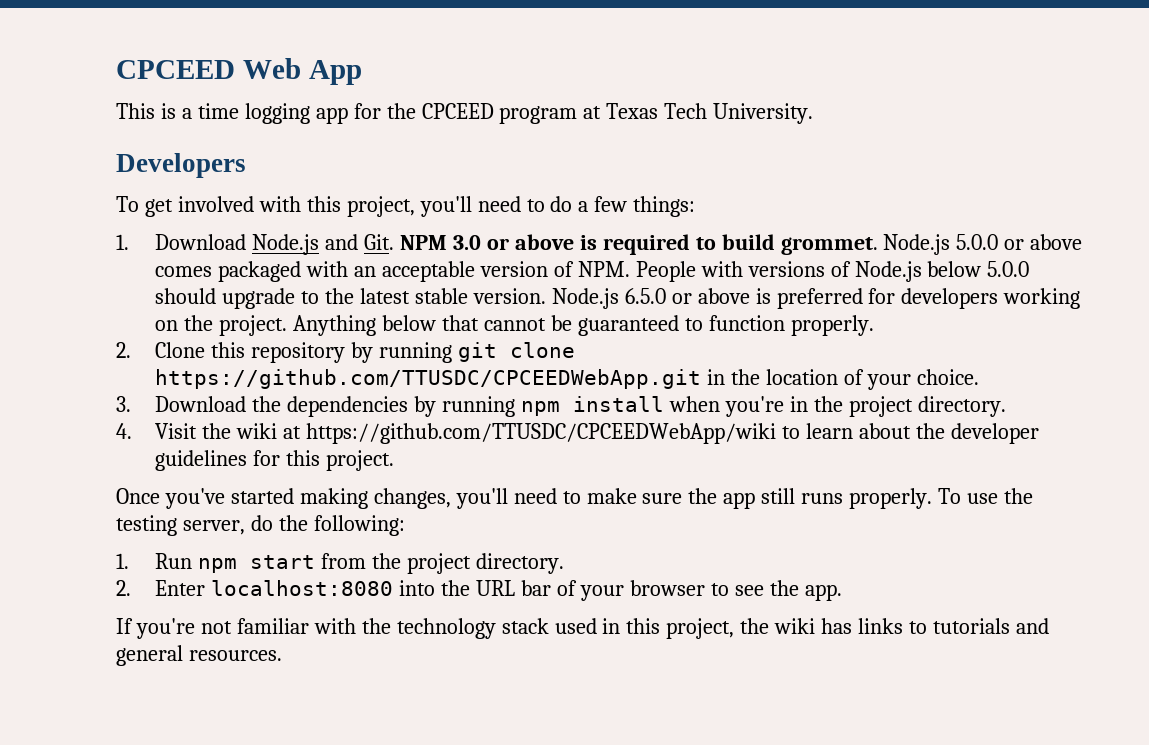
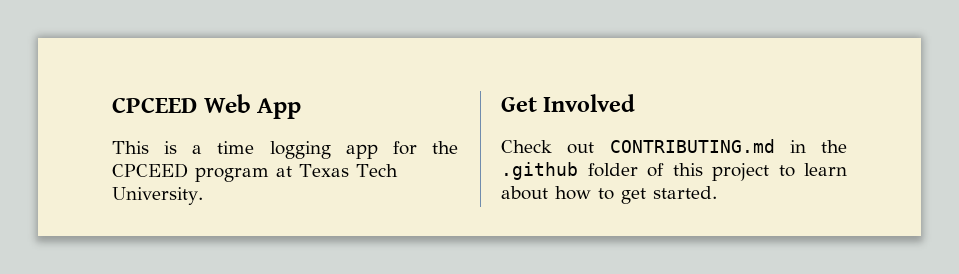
- Developers
- To get involved with this project, you'll need to do a few things:
- 1. Download Node.js and Git. NPM 3.0 or above is required to build grommet. Node.js 5.0.0 or above comes packaged with an acceptable version of NPM. People with versions of Node.js below 5.0.0 should upgrade to the latest stable version. Node.js 6.5.0 or above is preferred for developers working on the project. Anything below that cannot be guaranteed to function properly.
- 2. Clone this repository by running git clone https://github.com/TTUSDC/CPCEEDWebApp.git in the location of your choice.
- 3. Download the dependencies by running npm install when you're in the project directory.
- 4. Visit the wiki at https://github.com/TTUSDC/CPCEEDWebApp/wiki to learn about the developer guidelines for this project.
- Once you've started making changes, you'll need to make sure the app still runs properly. To use the testing server, do the following:
- 1. Run npm start from the project directory.
- 2. Enter localhost:8080 into the URL bar of your browser to see the app.
- If you're not familiar with the technology stack used in this project, the wiki has links to tutorials and general resources.
+ Get Involved
+ Check out CONTRIBUTING.md in the .github folder of this project to learn about how to get started.

